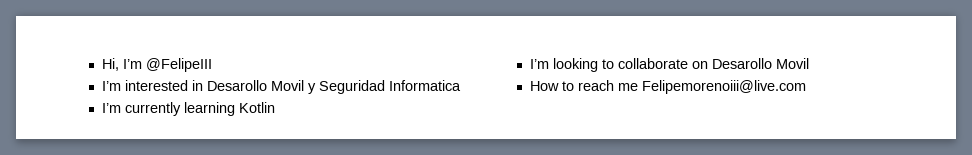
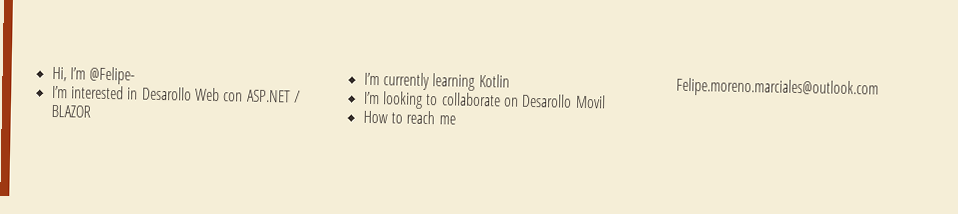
- Hi, I’m @FelipeIII
+ Hi, I’m @Felipe-
- I’m interested in Desarollo Movil y Seguridad Informatica
+ I’m interested in Desarollo Web con ASP.NET / BLAZOR
- How to reach me Felipemorenoiii@live.com
+ How to reach me Felipe.moreno.marciales@outlook.com

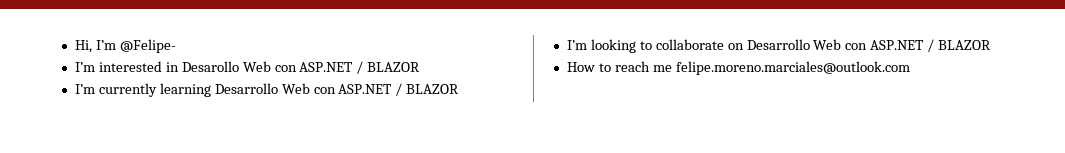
- I’m currently learning Kotlin
+ I’m currently learning Desarrollo Web con ASP.NET / BLAZOR
- I’m looking to collaborate on Desarollo Movil
+ I’m looking to collaborate on Desarrollo Web con ASP.NET / BLAZOR
- How to reach me Felipe.moreno.marciales@outlook.com
+ How to reach me felipe.moreno.marciales@outlook.com

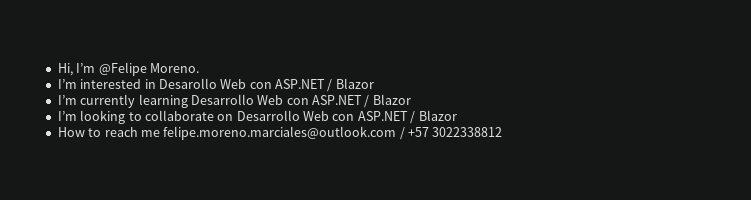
- Hi, I’m @Felipe-
+ Hi, I’m @Felipe Moreno.
- I’m interested in Desarollo Web con ASP.NET / BLAZOR
+ I’m interested in Desarollo Web con ASP.NET / Blazor
- I’m currently learning Desarrollo Web con ASP.NET / BLAZOR
+ I’m currently learning Desarrollo Web con ASP.NET / Blazor
- I’m looking to collaborate on Desarrollo Web con ASP.NET / BLAZOR
+ I’m looking to collaborate on Desarrollo Web con ASP.NET / Blazor
- How to reach me felipe.moreno.marciales@outlook.com
+ How to reach me felipe.moreno.marciales@outlook.com / +57 3022338812

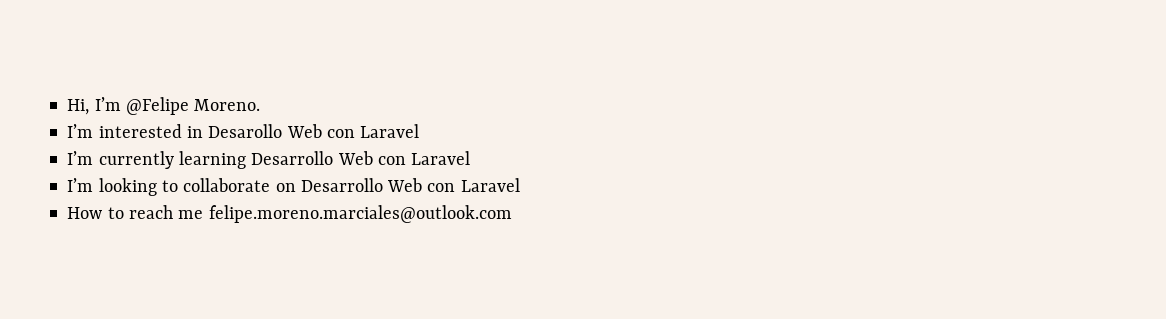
- I’m interested in Desarollo Web con ASP.NET / Blazor
+ I’m interested in Desarollo Web con Laravel
- I’m currently learning Desarrollo Web con ASP.NET / Blazor
+ I’m currently learning Desarrollo Web con Laravel
- I’m looking to collaborate on Desarrollo Web con ASP.NET / Blazor
+ I’m looking to collaborate on Desarrollo Web con Laravel
- How to reach me felipe.moreno.marciales@outlook.com / +57 3022338812
+ How to reach me felipe.moreno.marciales@outlook.com

